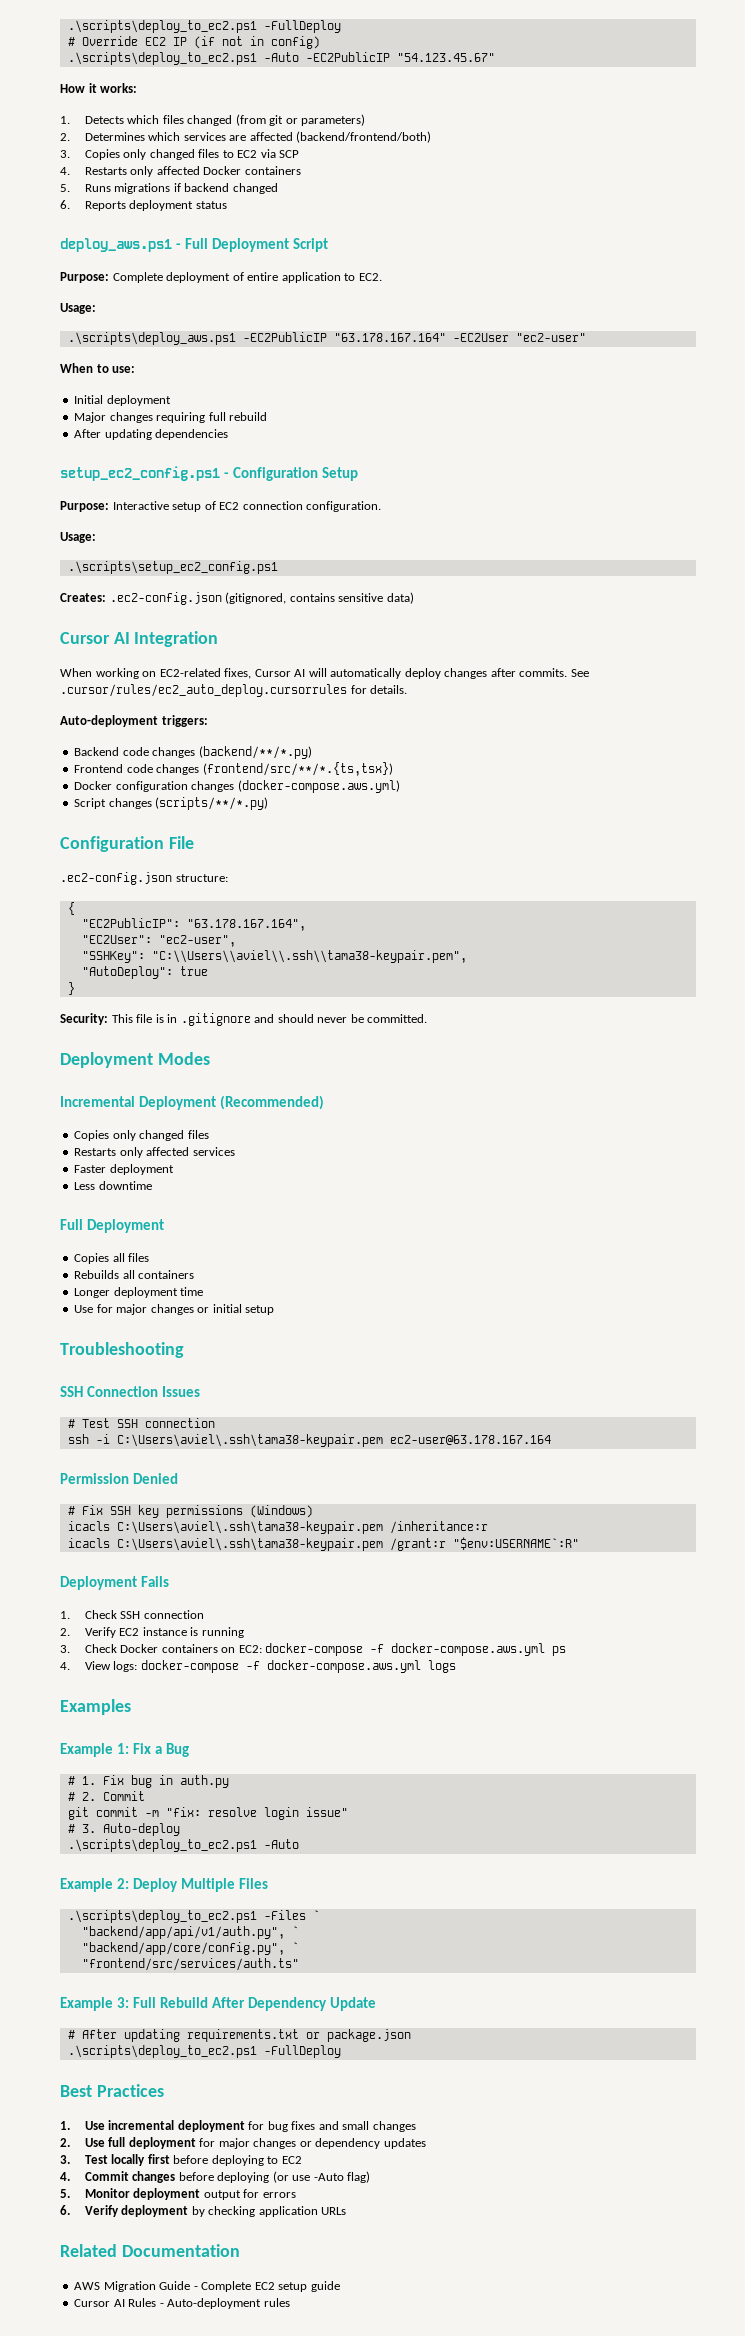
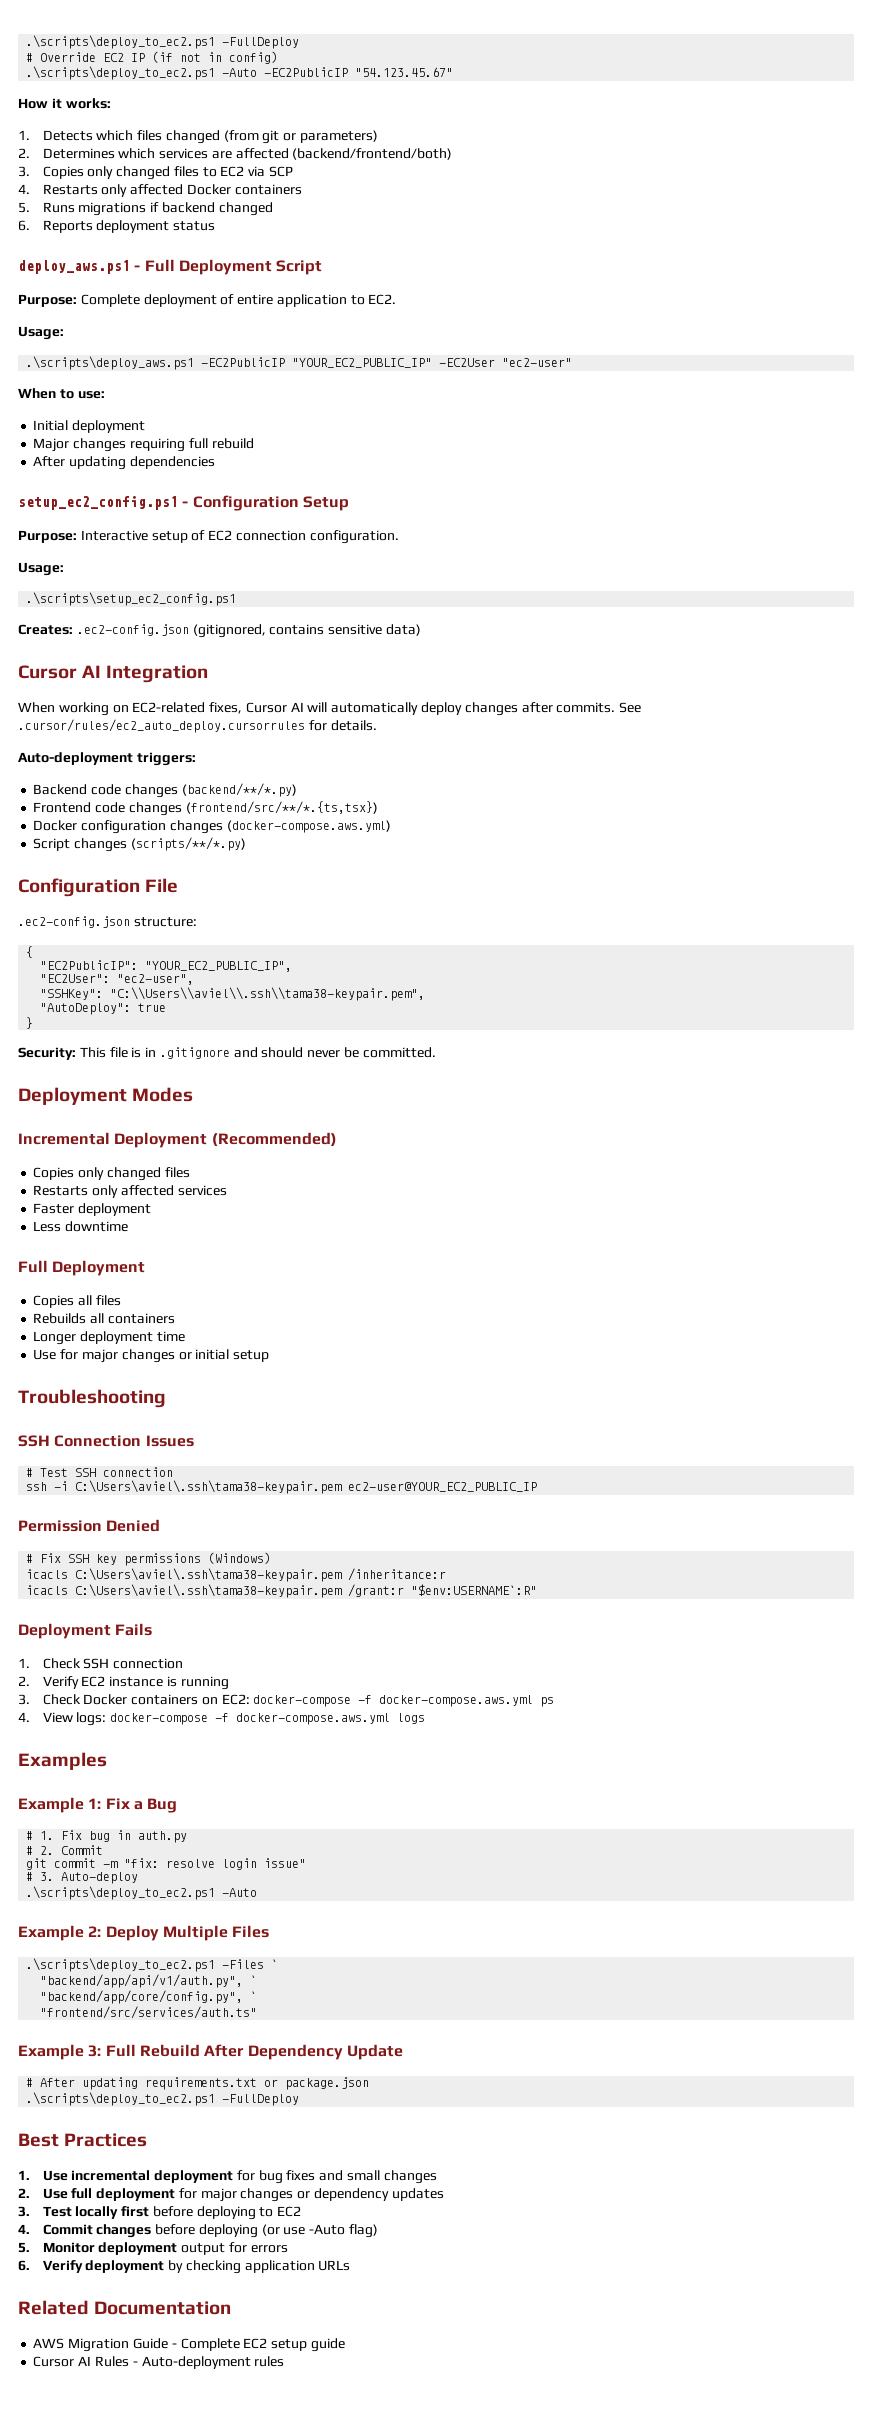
- .\scripts\deploy_aws.ps1 -EC2PublicIP "63.178.167.164" -EC2User "ec2-user"
+ .\scripts\deploy_aws.ps1 -EC2PublicIP "YOUR_EC2_PUBLIC_IP" -EC2User "ec2-user"
- "EC2PublicIP": "63.178.167.164",
+ "EC2PublicIP": "YOUR_EC2_PUBLIC_IP",
- ssh -i C:\Users\aviel\.ssh\tama38-keypair.pem ec2-user@63.178.167.164
+ ssh -i C:\Users\aviel\.ssh\tama38-keypair.pem ec2-user@YOUR_EC2_PUBLIC_IP

